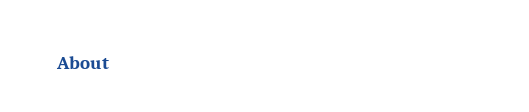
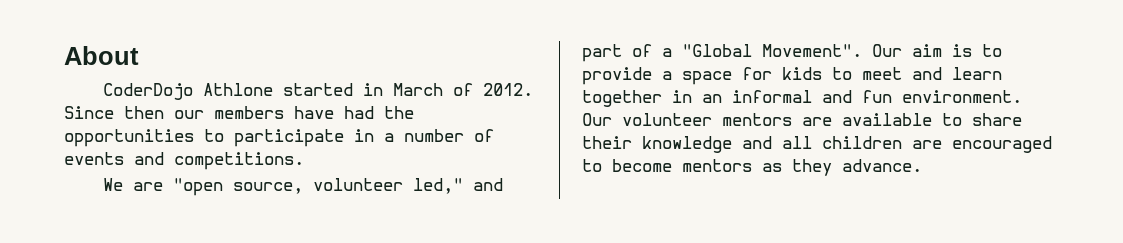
+ CoderDojo Athlone started in March of 2012. Since then our members have had the opportunities to participate in a number of events and competitions.
+ We are "open source, volunteer led," and part of a "Global Movement". Our aim is to provide a space for kids to meet and learn together in an informal and fun environment. Our volunteer mentors are available to share their knowledge and all children are encouraged to become mentors as they advance.

